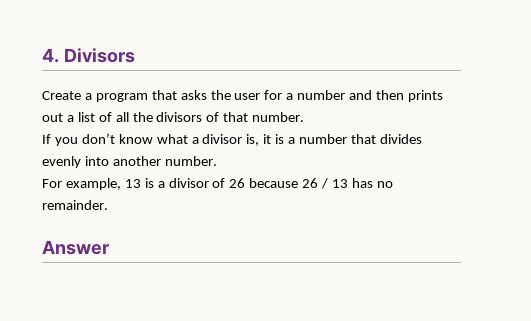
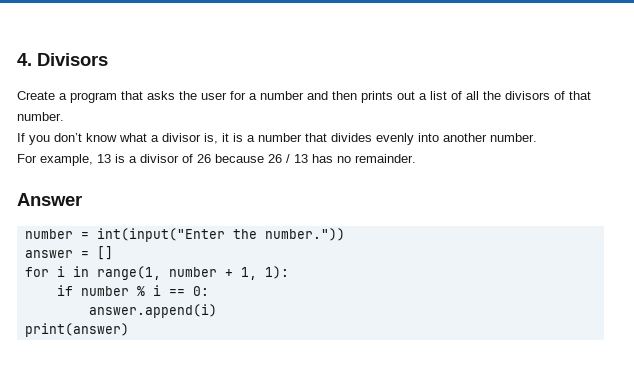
+ number = int(input("Enter the number."))
+ answer = []
+ for i in range(1, number + 1, 1):
+ if number % i == 0:
+ answer.append(i)
+ print(answer)

